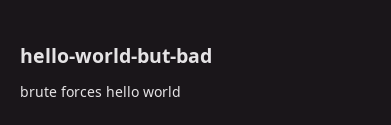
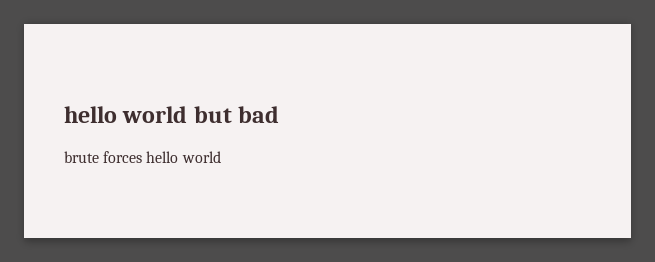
- hello-world-but-bad
+ hello world but bad

